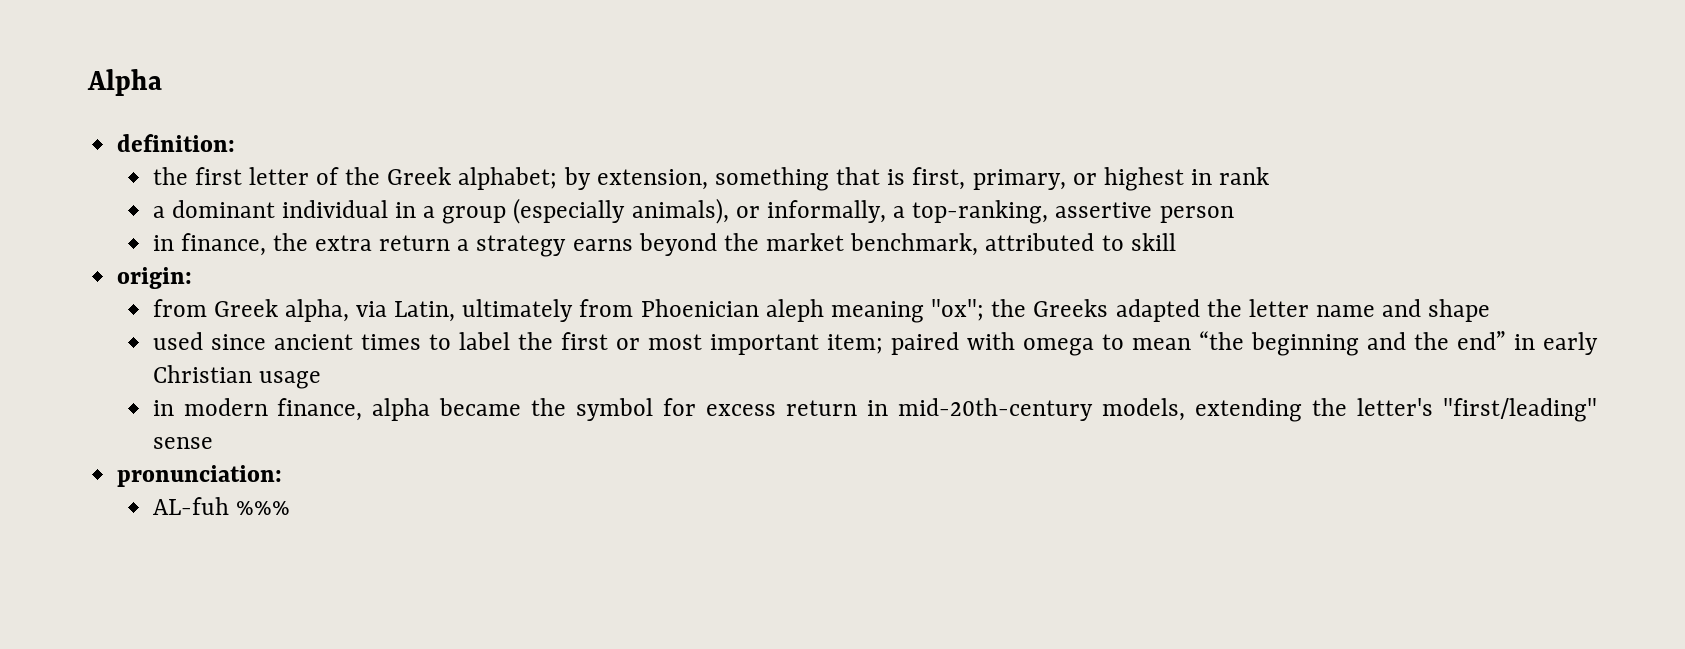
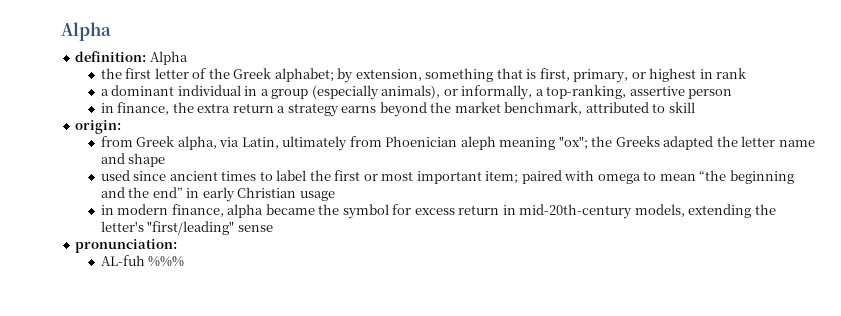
- definition:
+ definition: Alpha

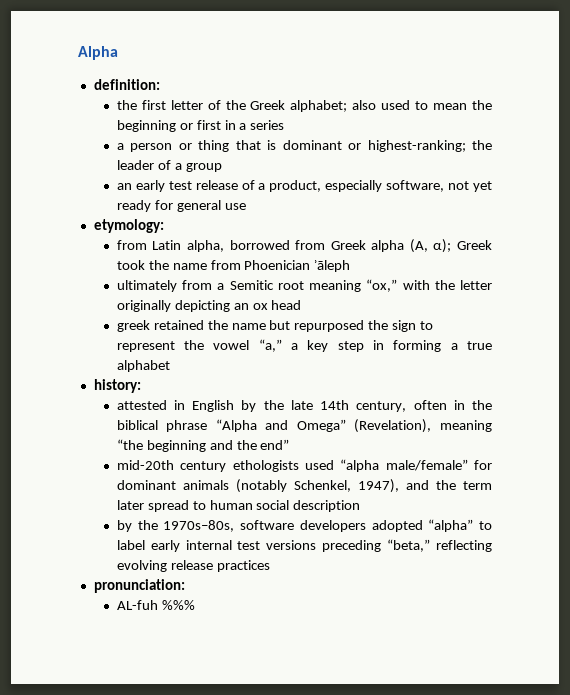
- definition: Alpha
+ definition:
- the first letter of the Greek alphabet; by extension, something that is first, primary, or highest in rank
- a dominant individual in a group (especially animals), or informally, a top-ranking, assertive person
- in finance, the extra return a strategy earns beyond the market benchmark, attributed to skill
- origin:
- from Greek alpha, via Latin, ultimately from Phoenician aleph meaning "ox"; the Greeks adapted the letter name and shape
- used since ancient times to label the first or most important item; paired with omega to mean “the beginning and the end” in early Christian usage
- in modern finance, alpha became the symbol for excess return in mid-20th-century models, extending the letter's "first/leading" sense
+ the first letter of the Greek alphabet; also used to mean the beginning or first in a series
+ a person or thing that is dominant or highest-ranking; the leader of a group
+ an early test release of a product, especially software, not yet ready for general use
+ etymology:
+ from Latin alpha, borrowed from Greek alpha (Α, α); Greek took the name from Phoenician ʾāleph
+ ultimately from a Semitic root meaning “ox,” with the letter originally depicting an ox head
+ greek retained the name but repurposed the sign to represent the vowel “a,” a key step in forming a true alphabet
+ history:
+ attested in English by the late 14th century, often in the biblical phrase “Alpha and Omega” (Revelation), meaning “the beginning and the end”
+ mid-20th century ethologists used “alpha male/female” for dominant animals (notably Schenkel, 1947), and the term later spread to human social description
+ by the 1970s–80s, software developers adopted “alpha” to label early internal test versions preceding “beta,” reflecting evolving release practices

